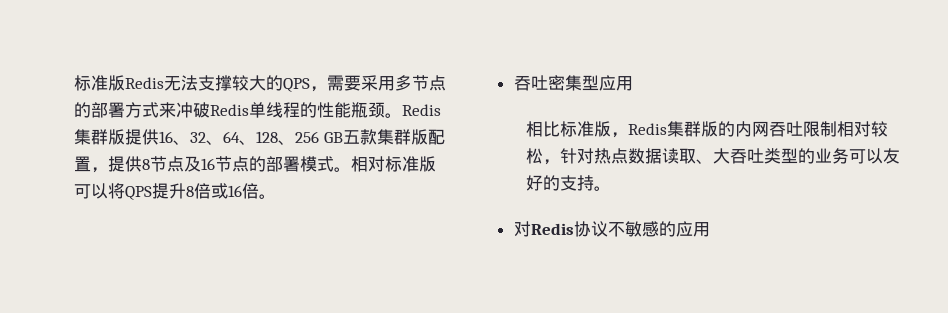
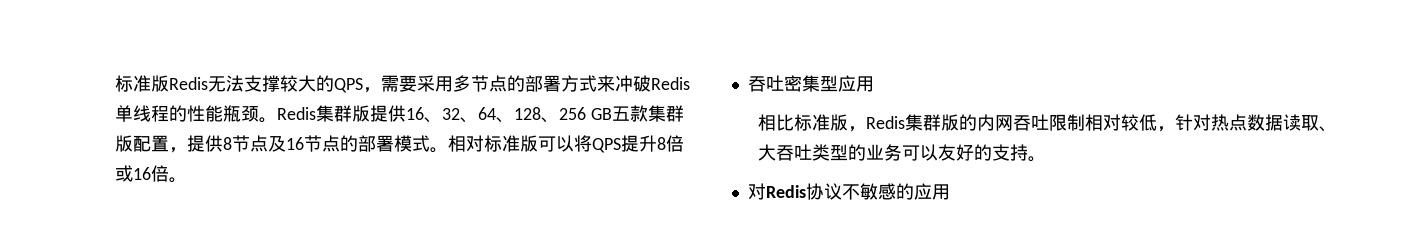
- 相比标准版，Redis集群版的内网吞吐限制相对较松，针对热点数据读取、大吞吐类型的业务可以友好的支持。
+ 相比标准版，Redis集群版的内网吞吐限制相对较低，针对热点数据读取、大吞吐类型的业务可以友好的支持。

